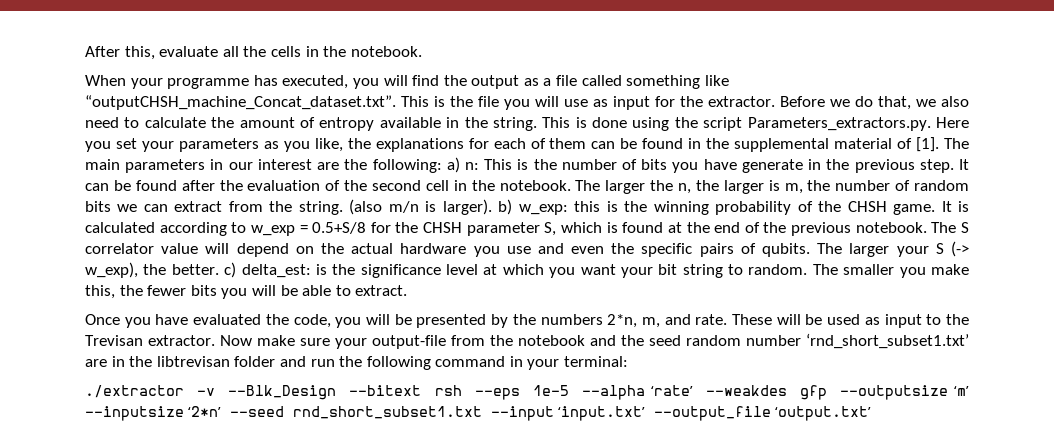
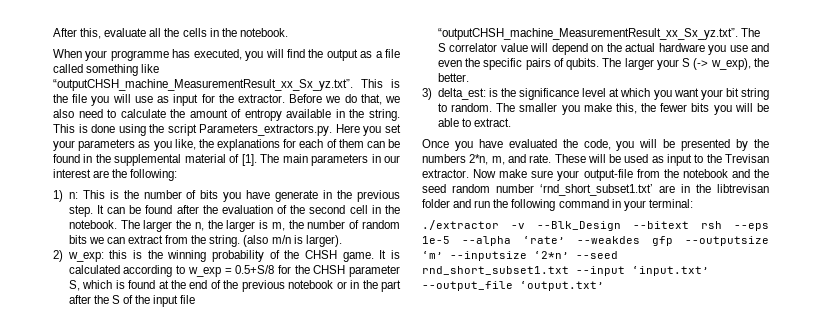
- When your programme has executed, you will find the output as a file called something like “outputCHSH_machine_Concat_dataset.txt”. This is the file you will use as input for the extractor.
+ When your programme has executed, you will find the output as a file called something like “outputCHSH_machine_MeasurementResult_xx_Sx_yz.txt”. This is the file you will use as input for the extractor.
- The main parameters in our interest are the following: a) n: This is the number of bits you have generate in the previous step.
+ The main parameters in our interest are the following:
+ 1) n: This is the number of bits you have generate in the previous step.
- (also m/n is larger). b) w_exp: this is the winning probability of the CHSH game.
+ (also m/n is larger).
+ 2) w_exp: this is the winning probability of the CHSH game.
- It is calculated according to w_exp = 0.5+S/8 for the CHSH parameter S, which is found at the end of the previous notebook. The S correlator value will depend on the actual hardware you use and even the specific pairs of qubits.
+ It is calculated according to w_exp = 0.5+S/8 for the CHSH parameter S, which is found at the end of the previous notebook or in the part after the S of the input file “outputCHSH_machine_MeasurementResult_xx_Sx_yz.txt”. The S correlator value will depend on the actual hardware you use and even the specific pairs of qubits.
- The larger your S (-> w_exp), the better. c) delta_est: is the significance level at which you want your bit string to random.
+ The larger your S (-> w_exp), the better.
+ 3) delta_est: is the significance level at which you want your bit string to random.

